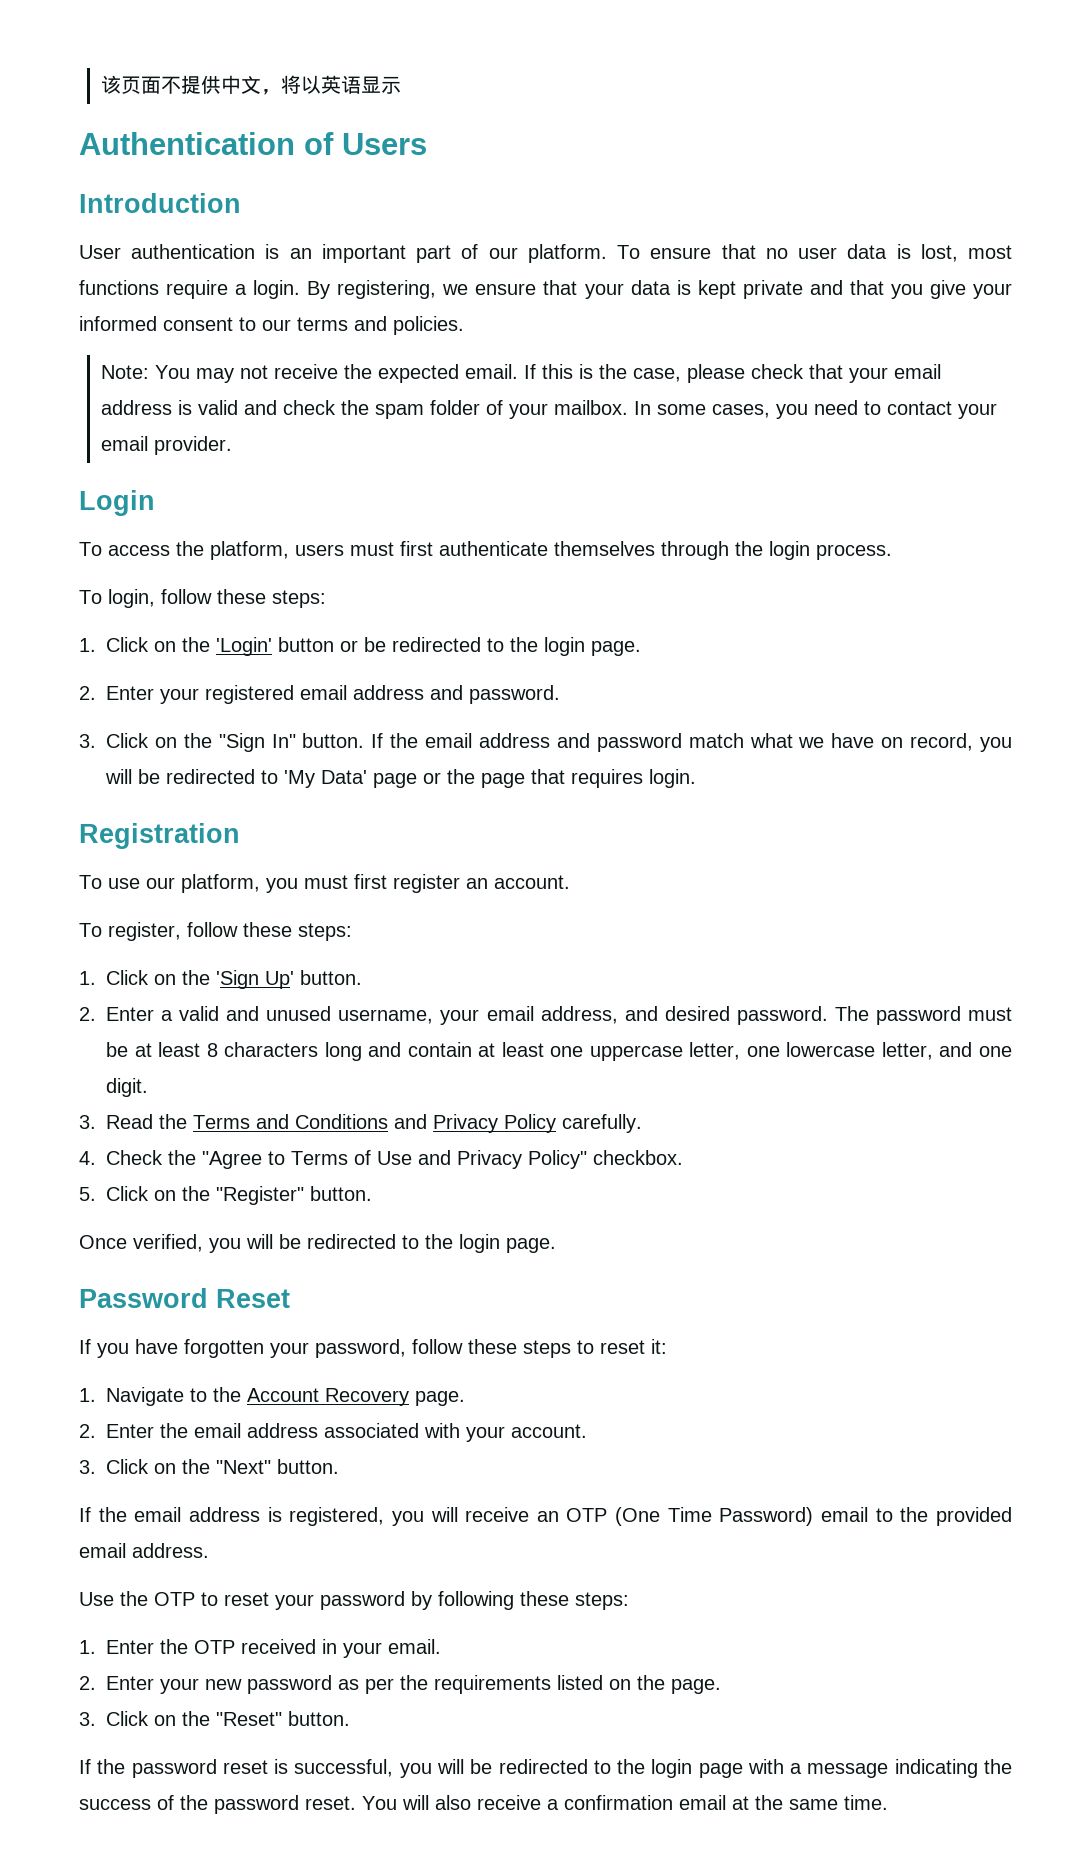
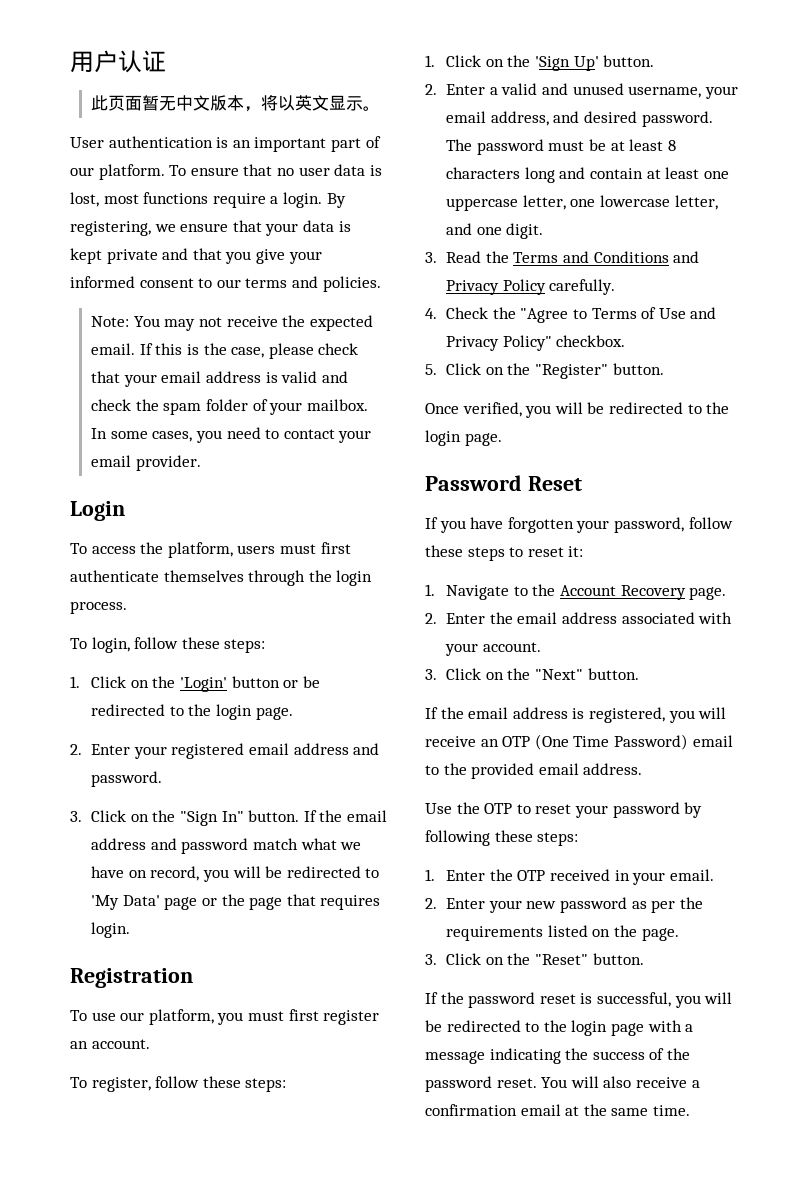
- 该页面不提供中文，将以英语显示
- Authentication of Users
- Introduction
+ 用户认证
+ 此页面暂无中文版本，将以英文显示。

